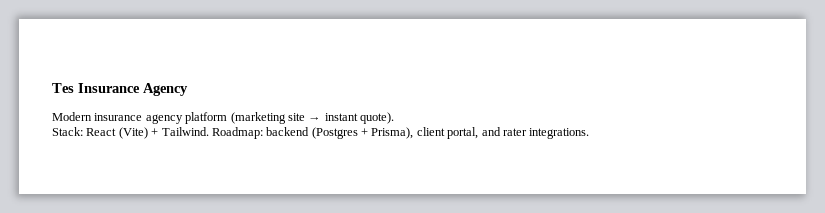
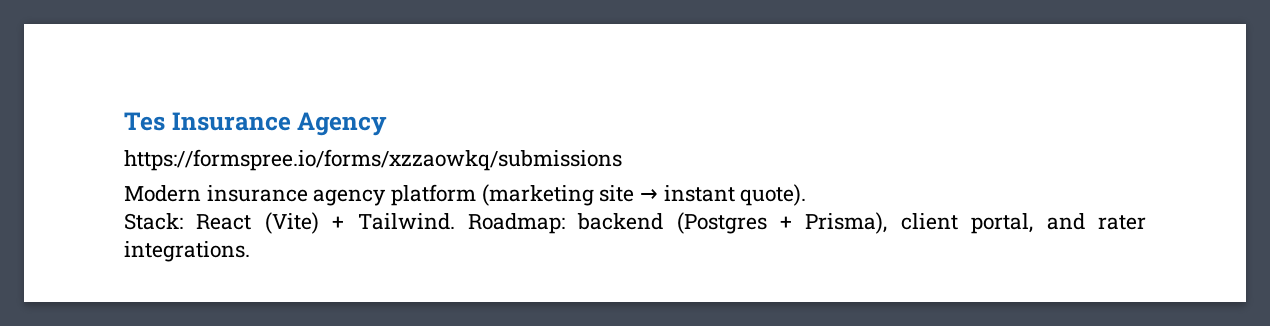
+ https://formspree.io/forms/xzzaowkq/submissions

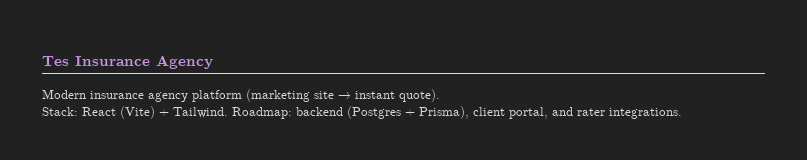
- https://formspree.io/forms/xzzaowkq/submissions

